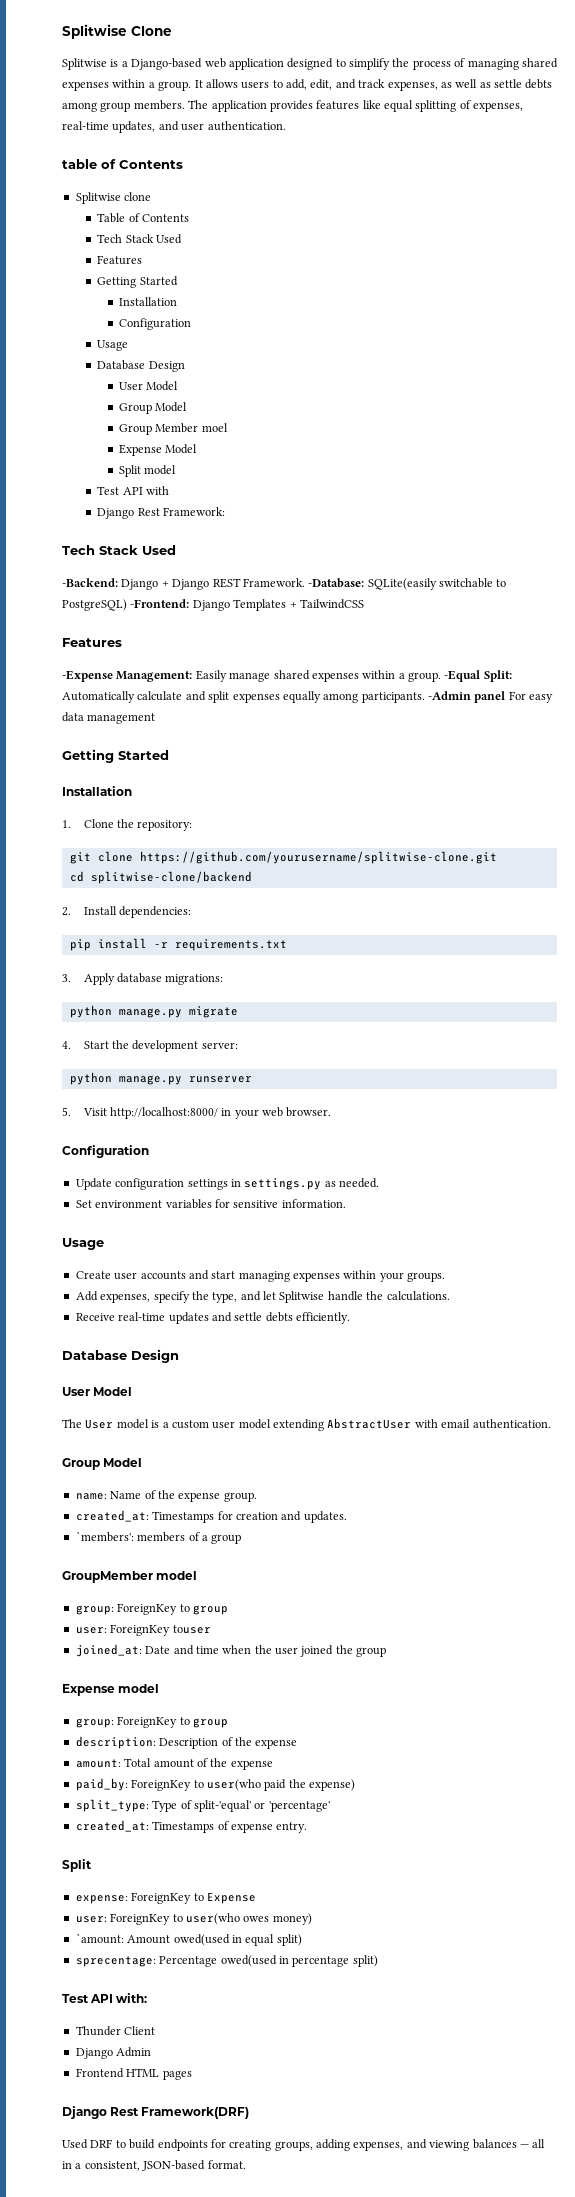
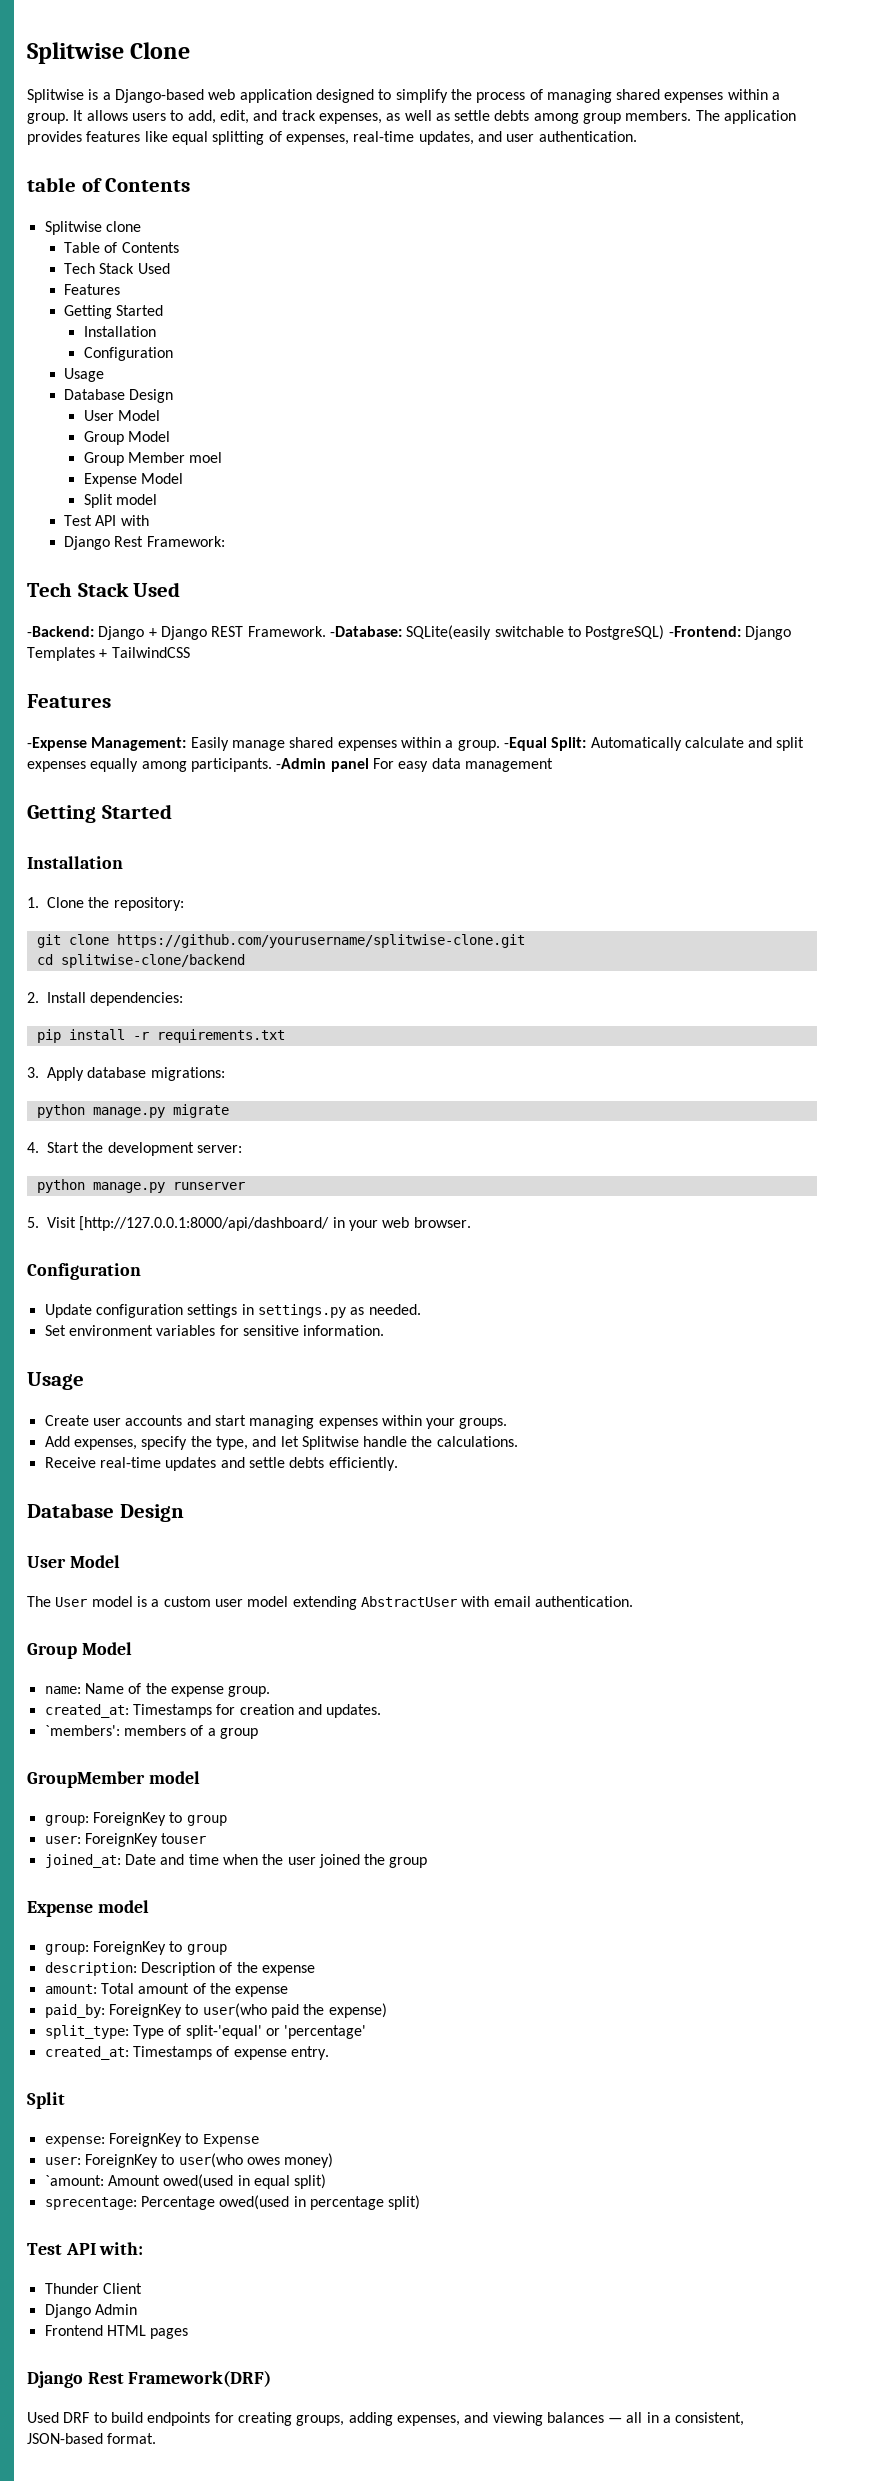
- 5. Visit http://localhost:8000/ in your web browser.
+ 5. Visit [http://127.0.0.1:8000/api/dashboard/ in your web browser.

